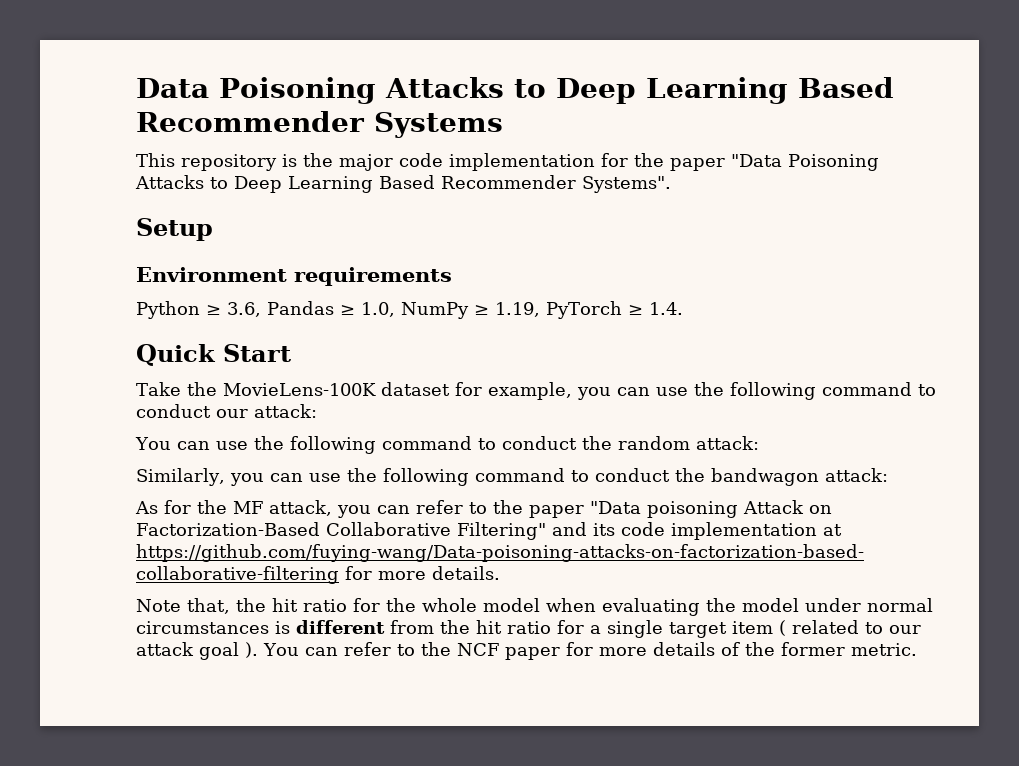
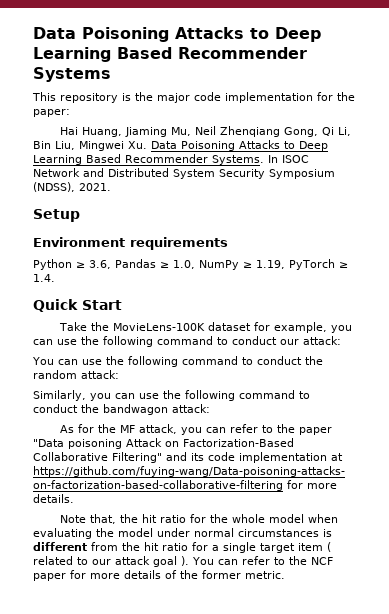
- This repository is the major code implementation for the paper "Data Poisoning Attacks to Deep Learning Based Recommender Systems".
+ This repository is the major code implementation for the paper:
+ Hai Huang, Jiaming Mu, Neil Zhenqiang Gong, Qi Li, Bin Liu, Mingwei Xu. Data Poisoning Attacks to Deep Learning Based Recommender Systems. In ISOC Network and Distributed System Security Symposium (NDSS), 2021.

